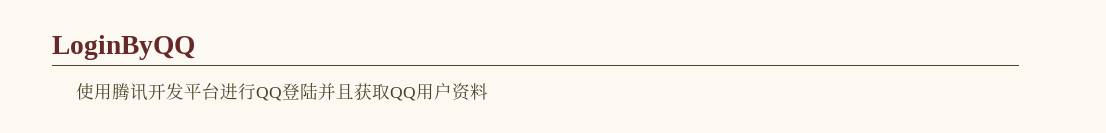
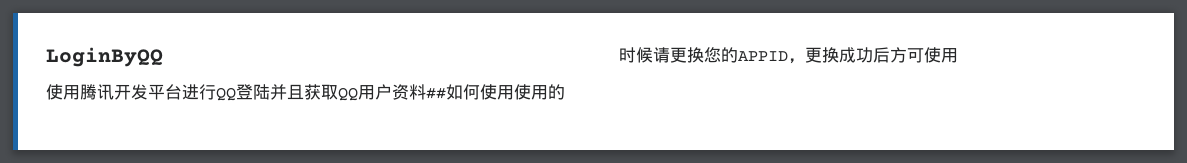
- 使用腾讯开发平台进行QQ登陆并且获取QQ用户资料
+ 使用腾讯开发平台进行QQ登陆并且获取QQ用户资料##如何使用使用的时候请更换您的APPID，更换成功后方可使用

